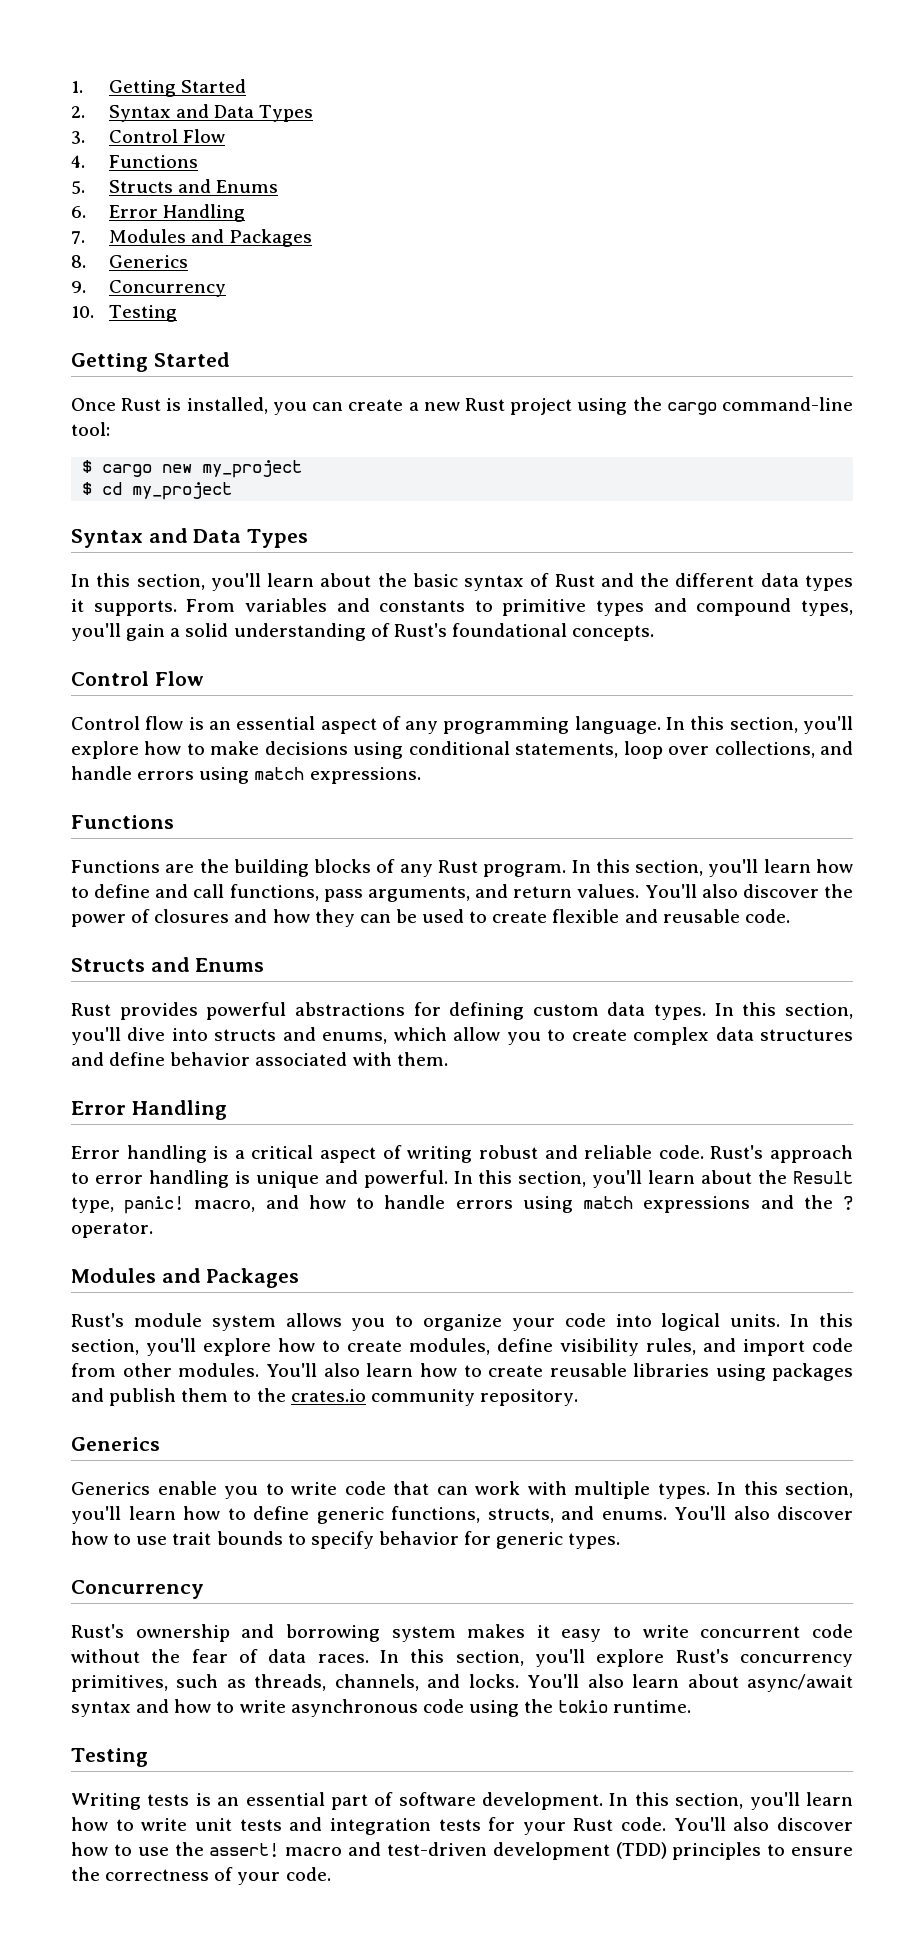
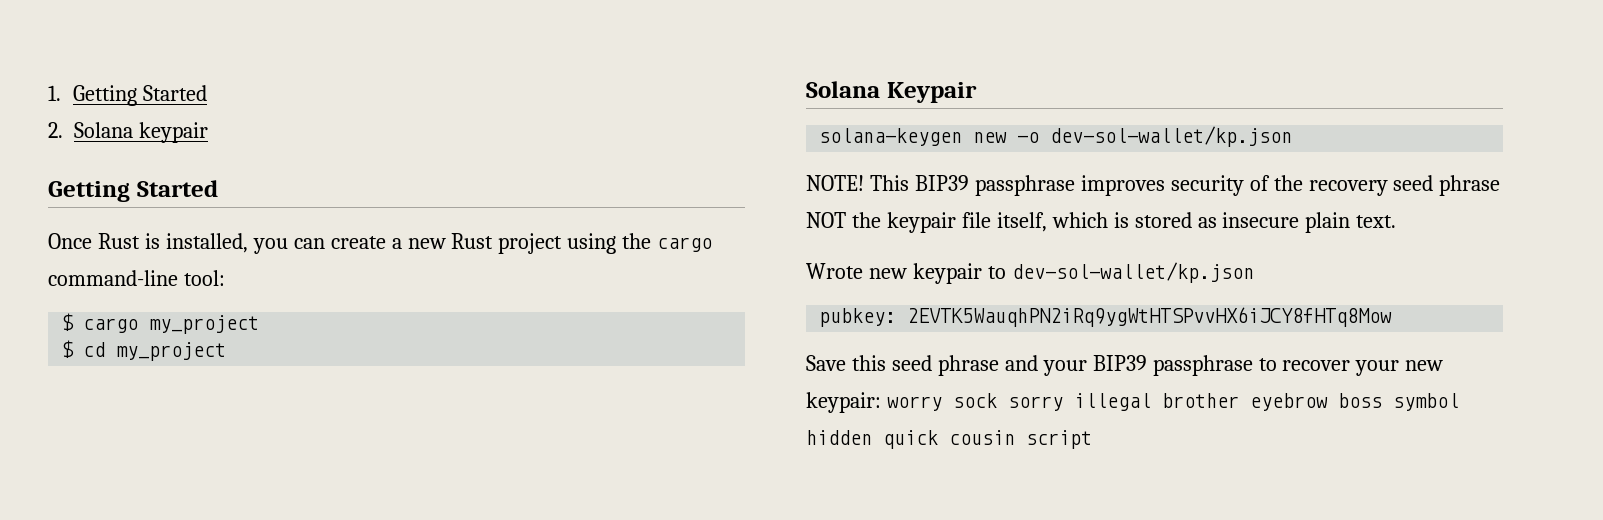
- 2. Syntax and Data Types
- 3. Control Flow
- 4. Functions
- 5. Structs and Enums
- 6. Error Handling
- 7. Modules and Packages
- 8. Generics
- 9. Concurrency
- 10. Testing
+ 2. Solana keypair
- $ cargo new my_project
+ $ cargo my_project
  $ cd my_project
- Syntax and Data Types
- In this section, you'll learn about the basic syntax of Rust and the different data types it supports. From variables and constants to primitive types and compound types, you'll gain a solid understanding of Rust's foundational concepts.
- Control Flow
- Control flow is an essential aspect of any programming language. In this section, you'll explore how to make decisions using conditional statements, loop over collections, and handle errors using match expressions.
- Functions
- Functions are the building blocks of any Rust program. In this section, you'll learn how to define and call functions, pass arguments, and return values. You'll also discover the power of closures and how they can be used to create flexible and reusable code.
- Structs and Enums
- Rust provides powerful abstractions for defining custom data types. In this section, you'll dive into structs and enums, which allow you to create complex data structures and define behavior associated with them.
- Error Handling
- Error handling is a critical aspect of writing robust and reliable code. Rust's approach to error handling is unique and powerful. In this section, you'll learn about the Result type, panic! macro, and how to handle errors using match expressions and the ? operator.
- Modules and Packages
- Rust's module system allows you to organize your code into logical units. In this section, you'll explore how to create modules, define visibility rules, and import code from other modules. You'll also learn how to create reusable libraries using packages and publish them to the crates.io community repository.
- Generics
- Generics enable you to write code that can work with multiple types. In this section, you'll learn how to define generic functions, structs, and enums. You'll also discover how to use trait bounds to specify behavior for generic types.
- Concurrency
- Rust's ownership and borrowing system makes it easy to write concurrent code without the fear of data races. In this section, you'll explore Rust's concurrency primitives, such as threads, channels, and locks. You'll also learn about async/await syntax and how to write asynchronous code using the tokio runtime.
- Testing
- Writing tests is an essential part of software development. In this section, you'll learn how to write unit tests and integration tests for your Rust code. You'll also discover how to use the assert! macro and test-driven development (TDD) principles to ensure the correctness of your code.
+ Solana Keypair
+ solana-keygen new -o dev-sol-wallet/kp.json
+ NOTE! This BIP39 passphrase improves security of the recovery seed phrase NOT the keypair file itself, which is stored as insecure plain text.
+ Wrote new keypair to dev-sol-wallet/kp.json
+ pubkey: 2EVTK5WauqhPN2iRq9ygWtHTSPvvHX6iJCY8fHTq8Mow
+ Save this seed phrase and your BIP39 passphrase to recover your new keypair: worry sock sorry illegal brother eyebrow boss symbol hidden quick cousin script

